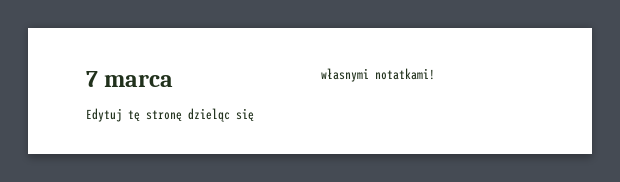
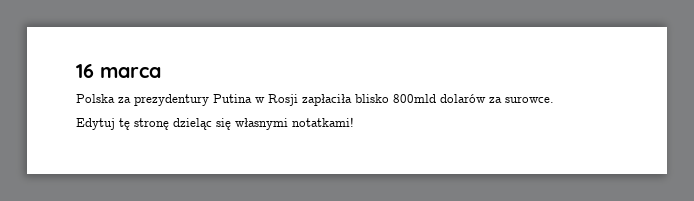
- 7 marca
+ 16 marca
+ Polska za prezydentury Putina w Rosji zapłaciła blisko 800mld dolarów za surowce.

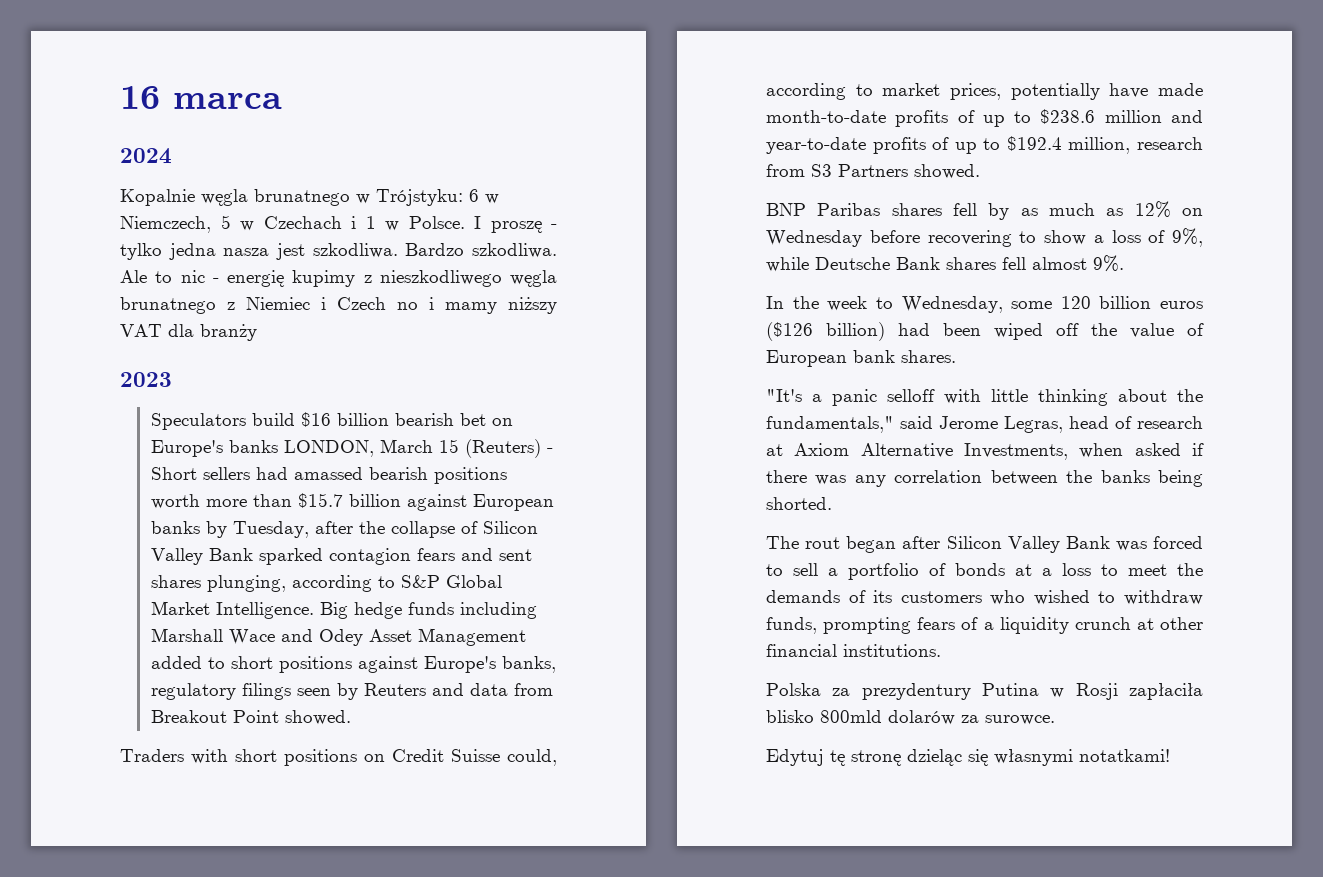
+ 2024
+ Kopalnie węgla brunatnego w Trójstyku: 6 w Niemczech, 5 w Czechach i 1 w Polsce. I proszę - tylko jedna nasza jest szkodliwa. Bardzo szkodliwa. Ale to nic - energię kupimy z nieszkodliwego węgla brunatnego z Niemiec i Czech no i mamy niższy VAT dla branży
+ 2023
+ Speculators build $16 billion bearish bet on Europe's banks LONDON, March 15 (Reuters) - Short sellers had amassed bearish positions worth more than $15.7 billion against European banks by Tuesday, after the collapse of Silicon Valley Bank sparked contagion fears and sent shares plunging, according to S&P Global Market Intelligence. Big hedge funds including Marshall Wace and Odey Asset Management added to short positions against Europe's banks, regulatory filings seen by Reuters and data from Breakout Point showed.
+ Traders with short positions on Credit Suisse could, according to market prices, potentially have made month-to-date profits of up to $238.6 million and year-to-date profits of up to $192.4 million, research from S3 Partners showed.
+ BNP Paribas shares fell by as much as 12% on Wednesday before recovering to show a loss of 9%, while Deutsche Bank shares fell almost 9%.
+ In the week to Wednesday, some 120 billion euros ($126 billion) had been wiped off the value of European bank shares.
+ "It's a panic selloff with little thinking about the fundamentals," said Jerome Legras, head of research at Axiom Alternative Investments, when asked if there was any correlation between the banks being shorted.
+ The rout began after Silicon Valley Bank was forced to sell a portfolio of bonds at a loss to meet the demands of its customers who wished to withdraw funds, prompting fears of a liquidity crunch at other financial institutions.

